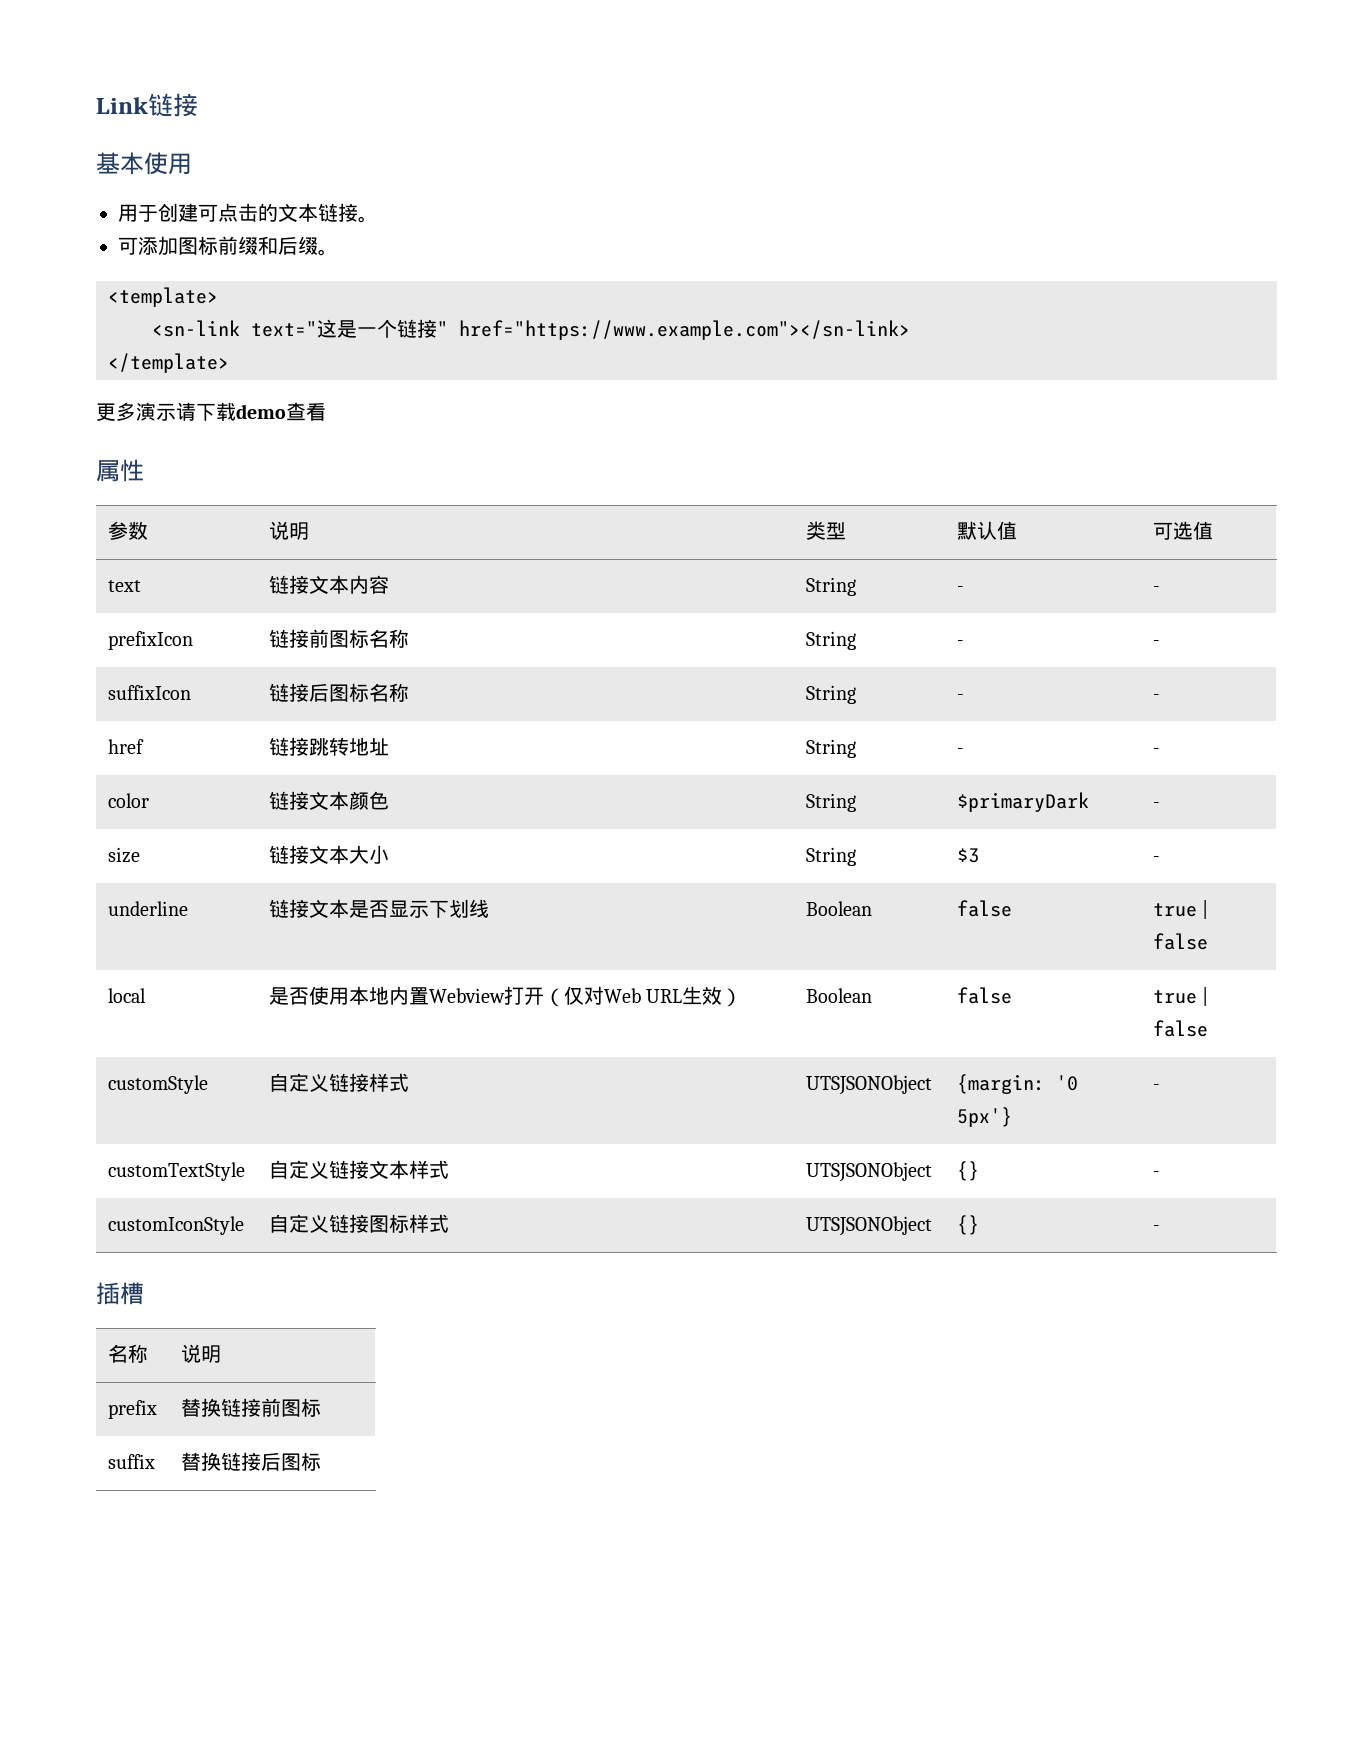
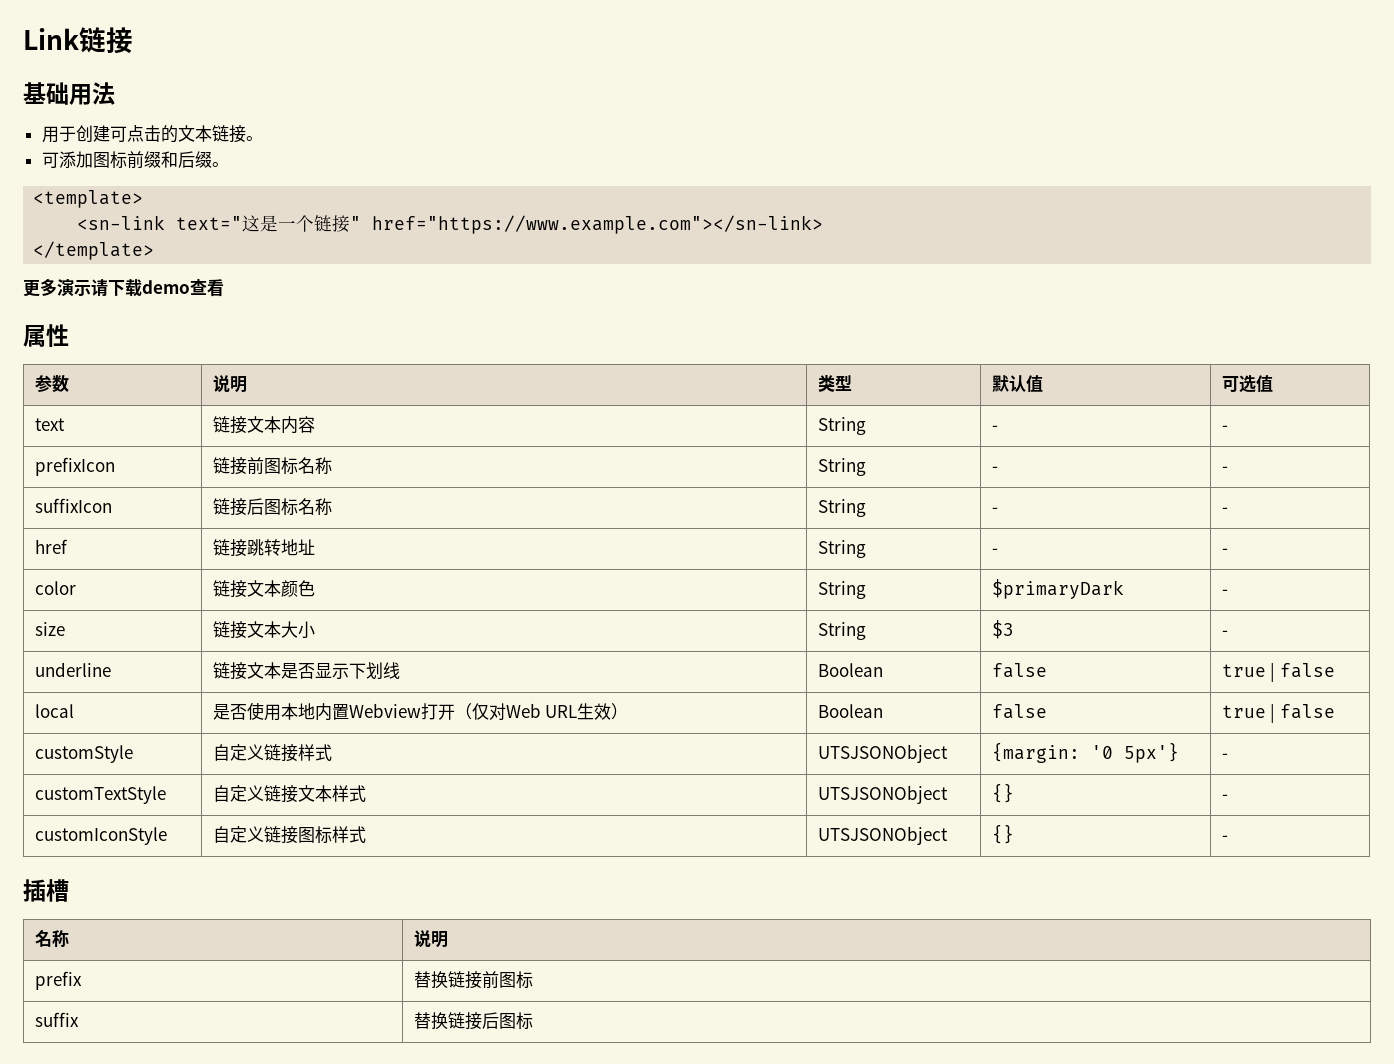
- 基本使用
+ 基础用法

